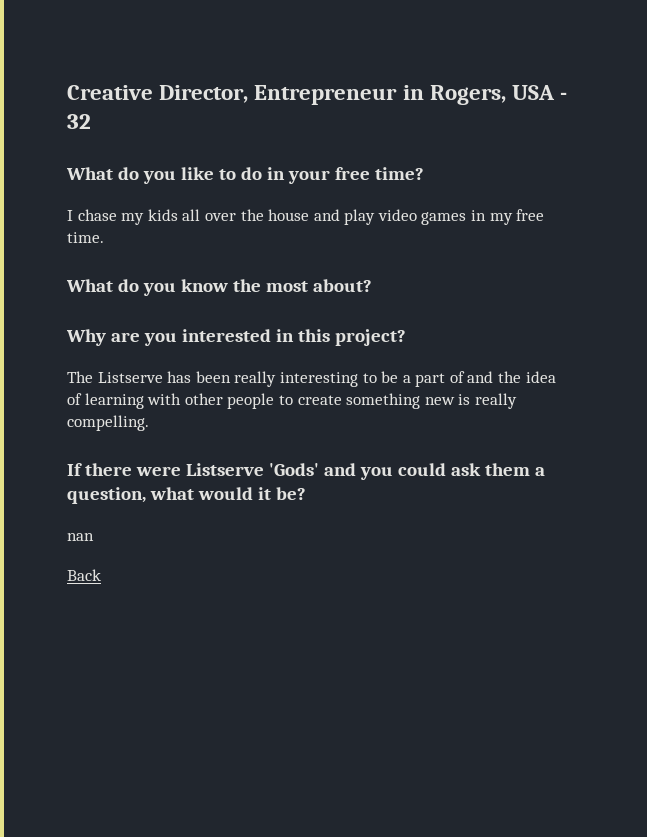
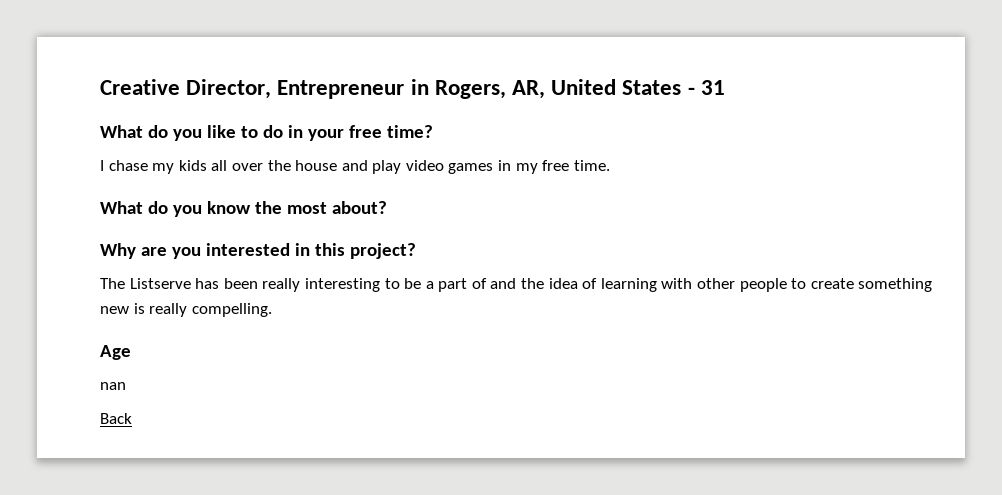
- Creative Director, Entrepreneur in Rogers, USA - 32
+ Creative Director, Entrepreneur in Rogers, AR, United States - 31
- If there were Listserve 'Gods' and you could ask them a question, what would it be?
+ Age

